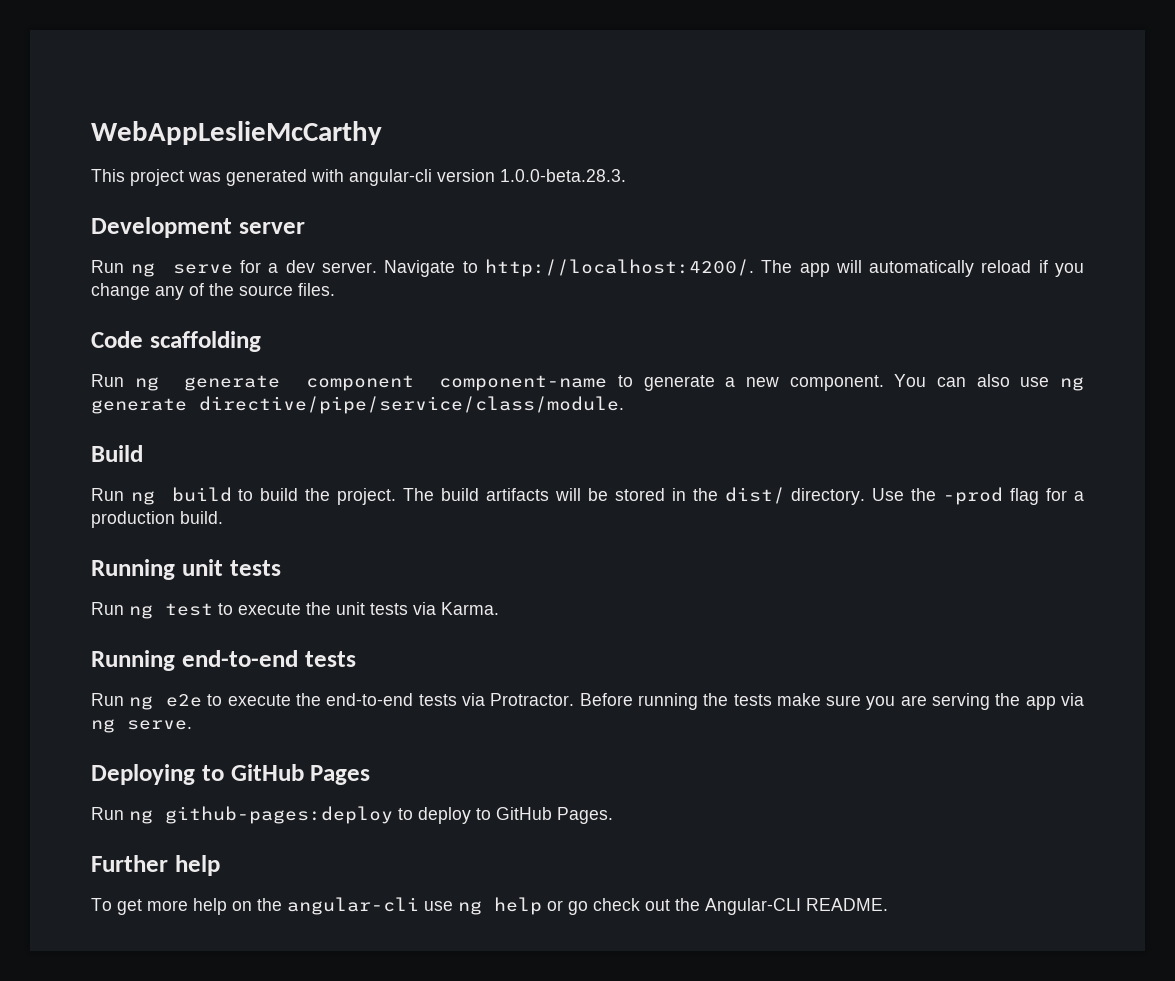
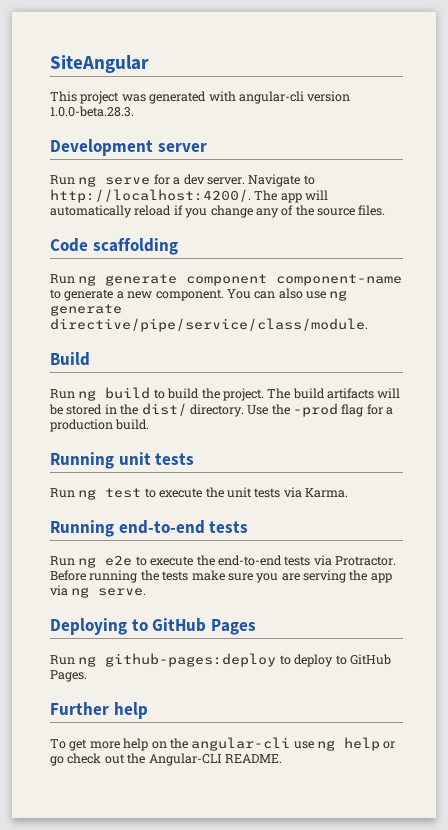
- WebAppLeslieMcCarthy
+ SiteAngular

